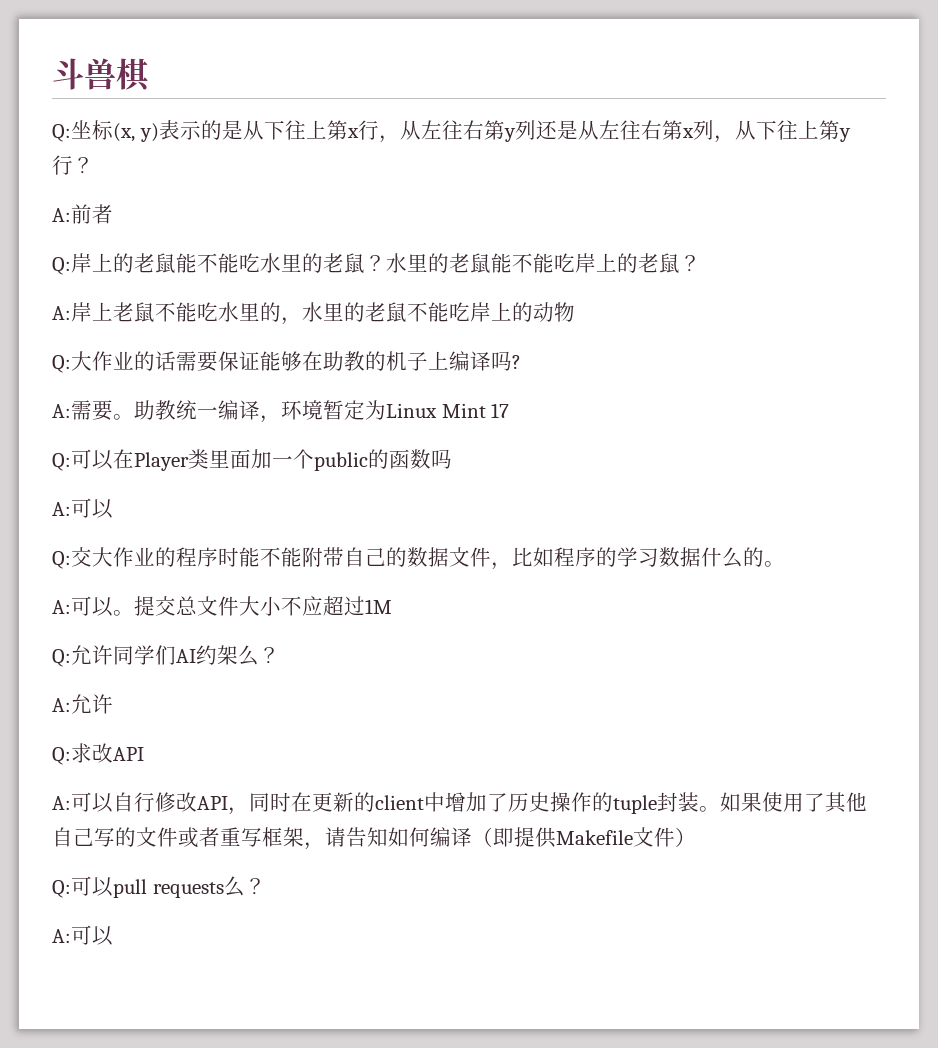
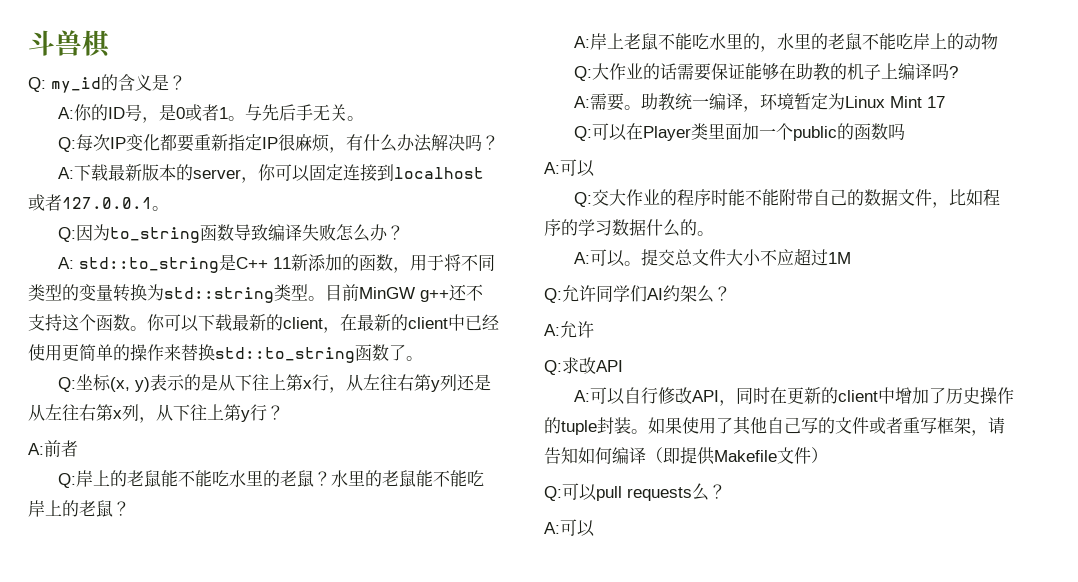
+ Q: my_id的含义是？
+ A:你的ID号，是0或者1。与先后手无关。
+ Q:每次IP变化都要重新指定IP很麻烦，有什么办法解决吗？
+ A:下载最新版本的server，你可以固定连接到localhost或者127.0.0.1。
+ Q:因为to_string函数导致编译失败怎么办？
+ A: std::to_string是C++ 11新添加的函数，用于将不同类型的变量转换为std::string类型。目前MinGW g++还不支持这个函数。你可以下载最新的client，在最新的client中已经使用更简单的操作来替换std::to_string函数了。

